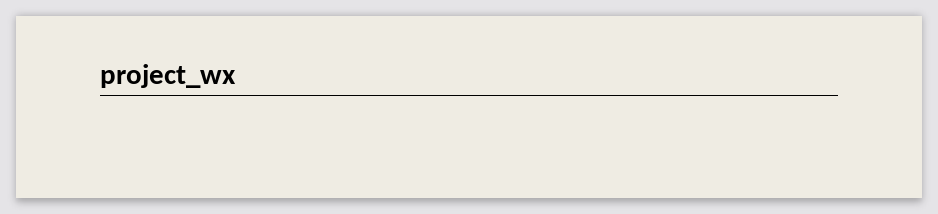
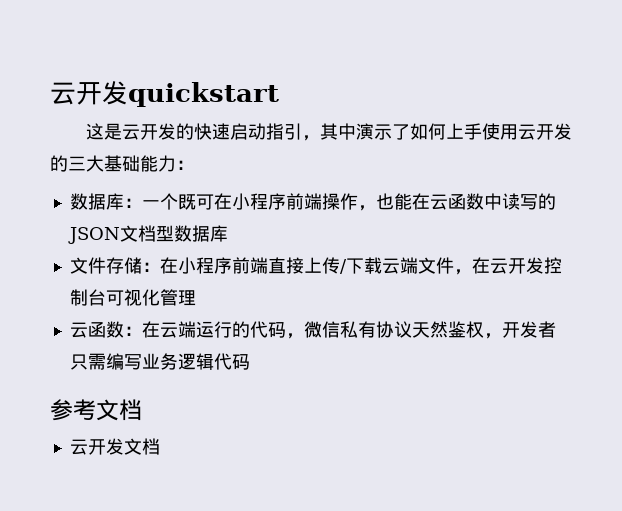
- project_wx
+ 云开发quickstart
+ 这是云开发的快速启动指引，其中演示了如何上手使用云开发的三大基础能力：
+ 数据库：一个既可在小程序前端操作，也能在云函数中读写的JSON文档型数据库
+ 文件存储：在小程序前端直接上传/下载云端文件，在云开发控制台可视化管理
+ 云函数：在云端运行的代码，微信私有协议天然鉴权，开发者只需编写业务逻辑代码
+ 参考文档
+ 云开发文档

